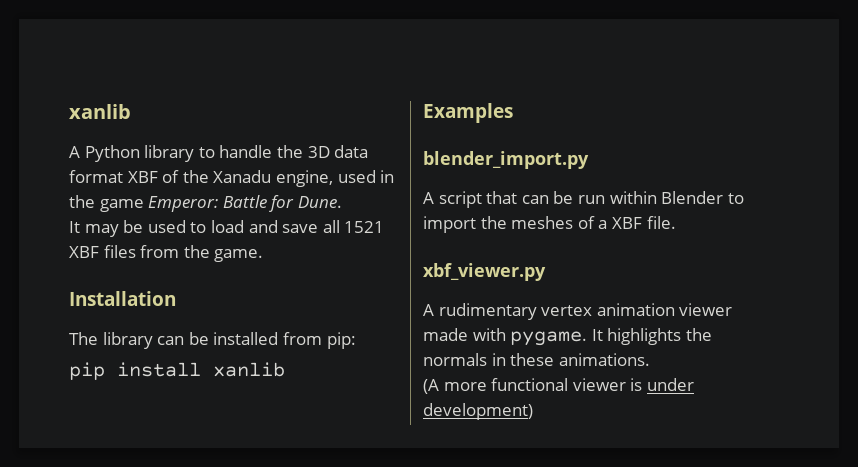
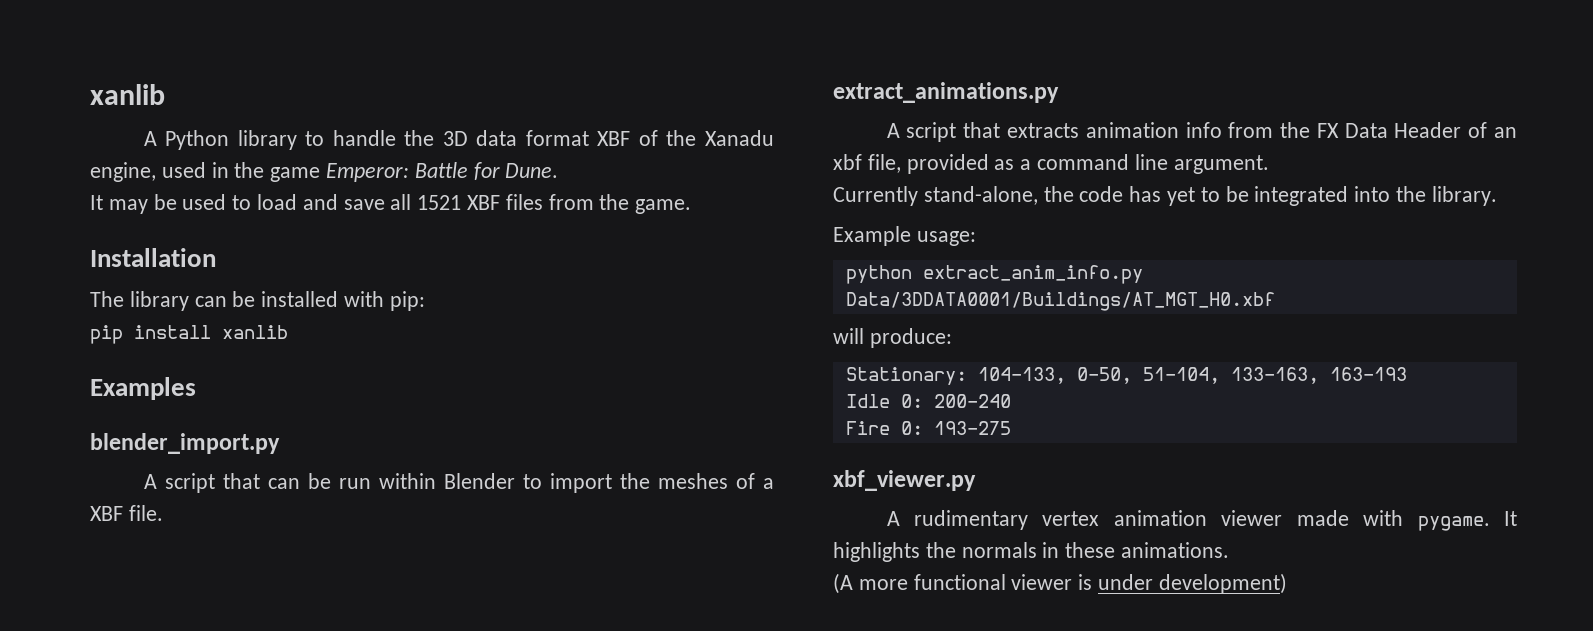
- The library can be installed from pip:
+ The library can be installed with pip:
+ extract_animations.py
+ A script that extracts animation info from the FX Data Header of an xbf file, provided as a command line argument.
+ Currently stand-alone, the code has yet to be integrated into the library.
+ Example usage:
+ python extract_anim_info.py Data/3DDATA0001/Buildings/AT_MGT_H0.xbf
+ will produce:
+ Stationary: 104-133, 0-50, 51-104, 133-163, 163-193
+ Idle 0: 200-240
+ Fire 0: 193-275

